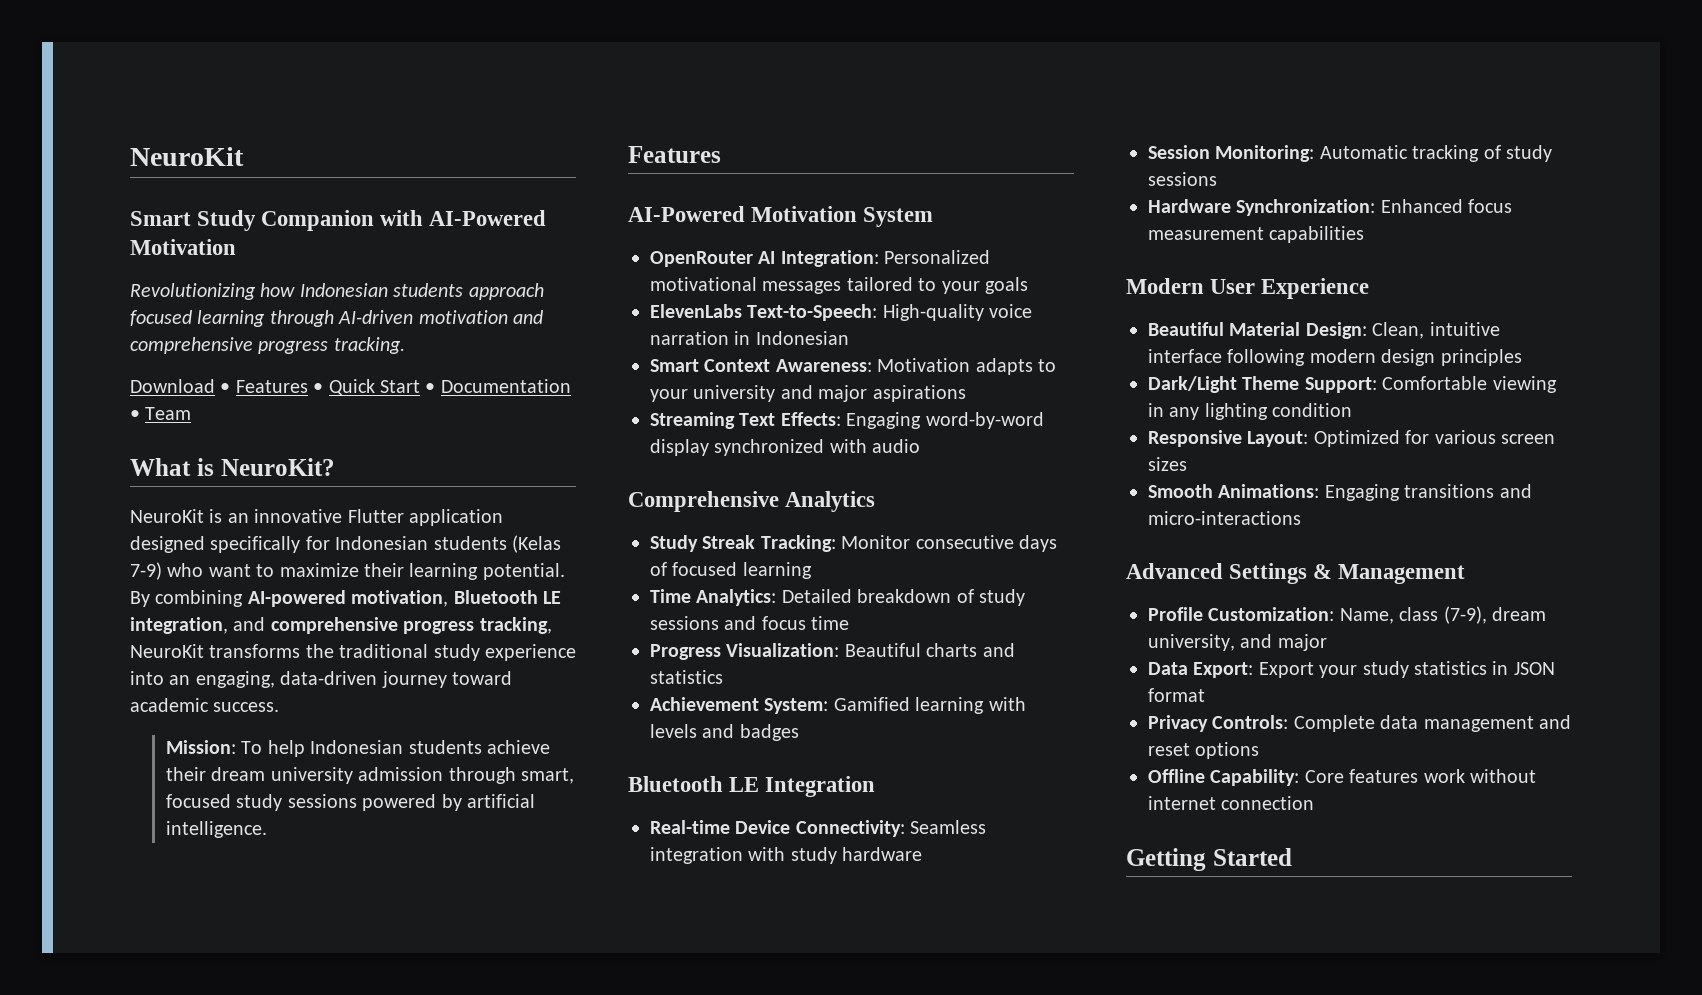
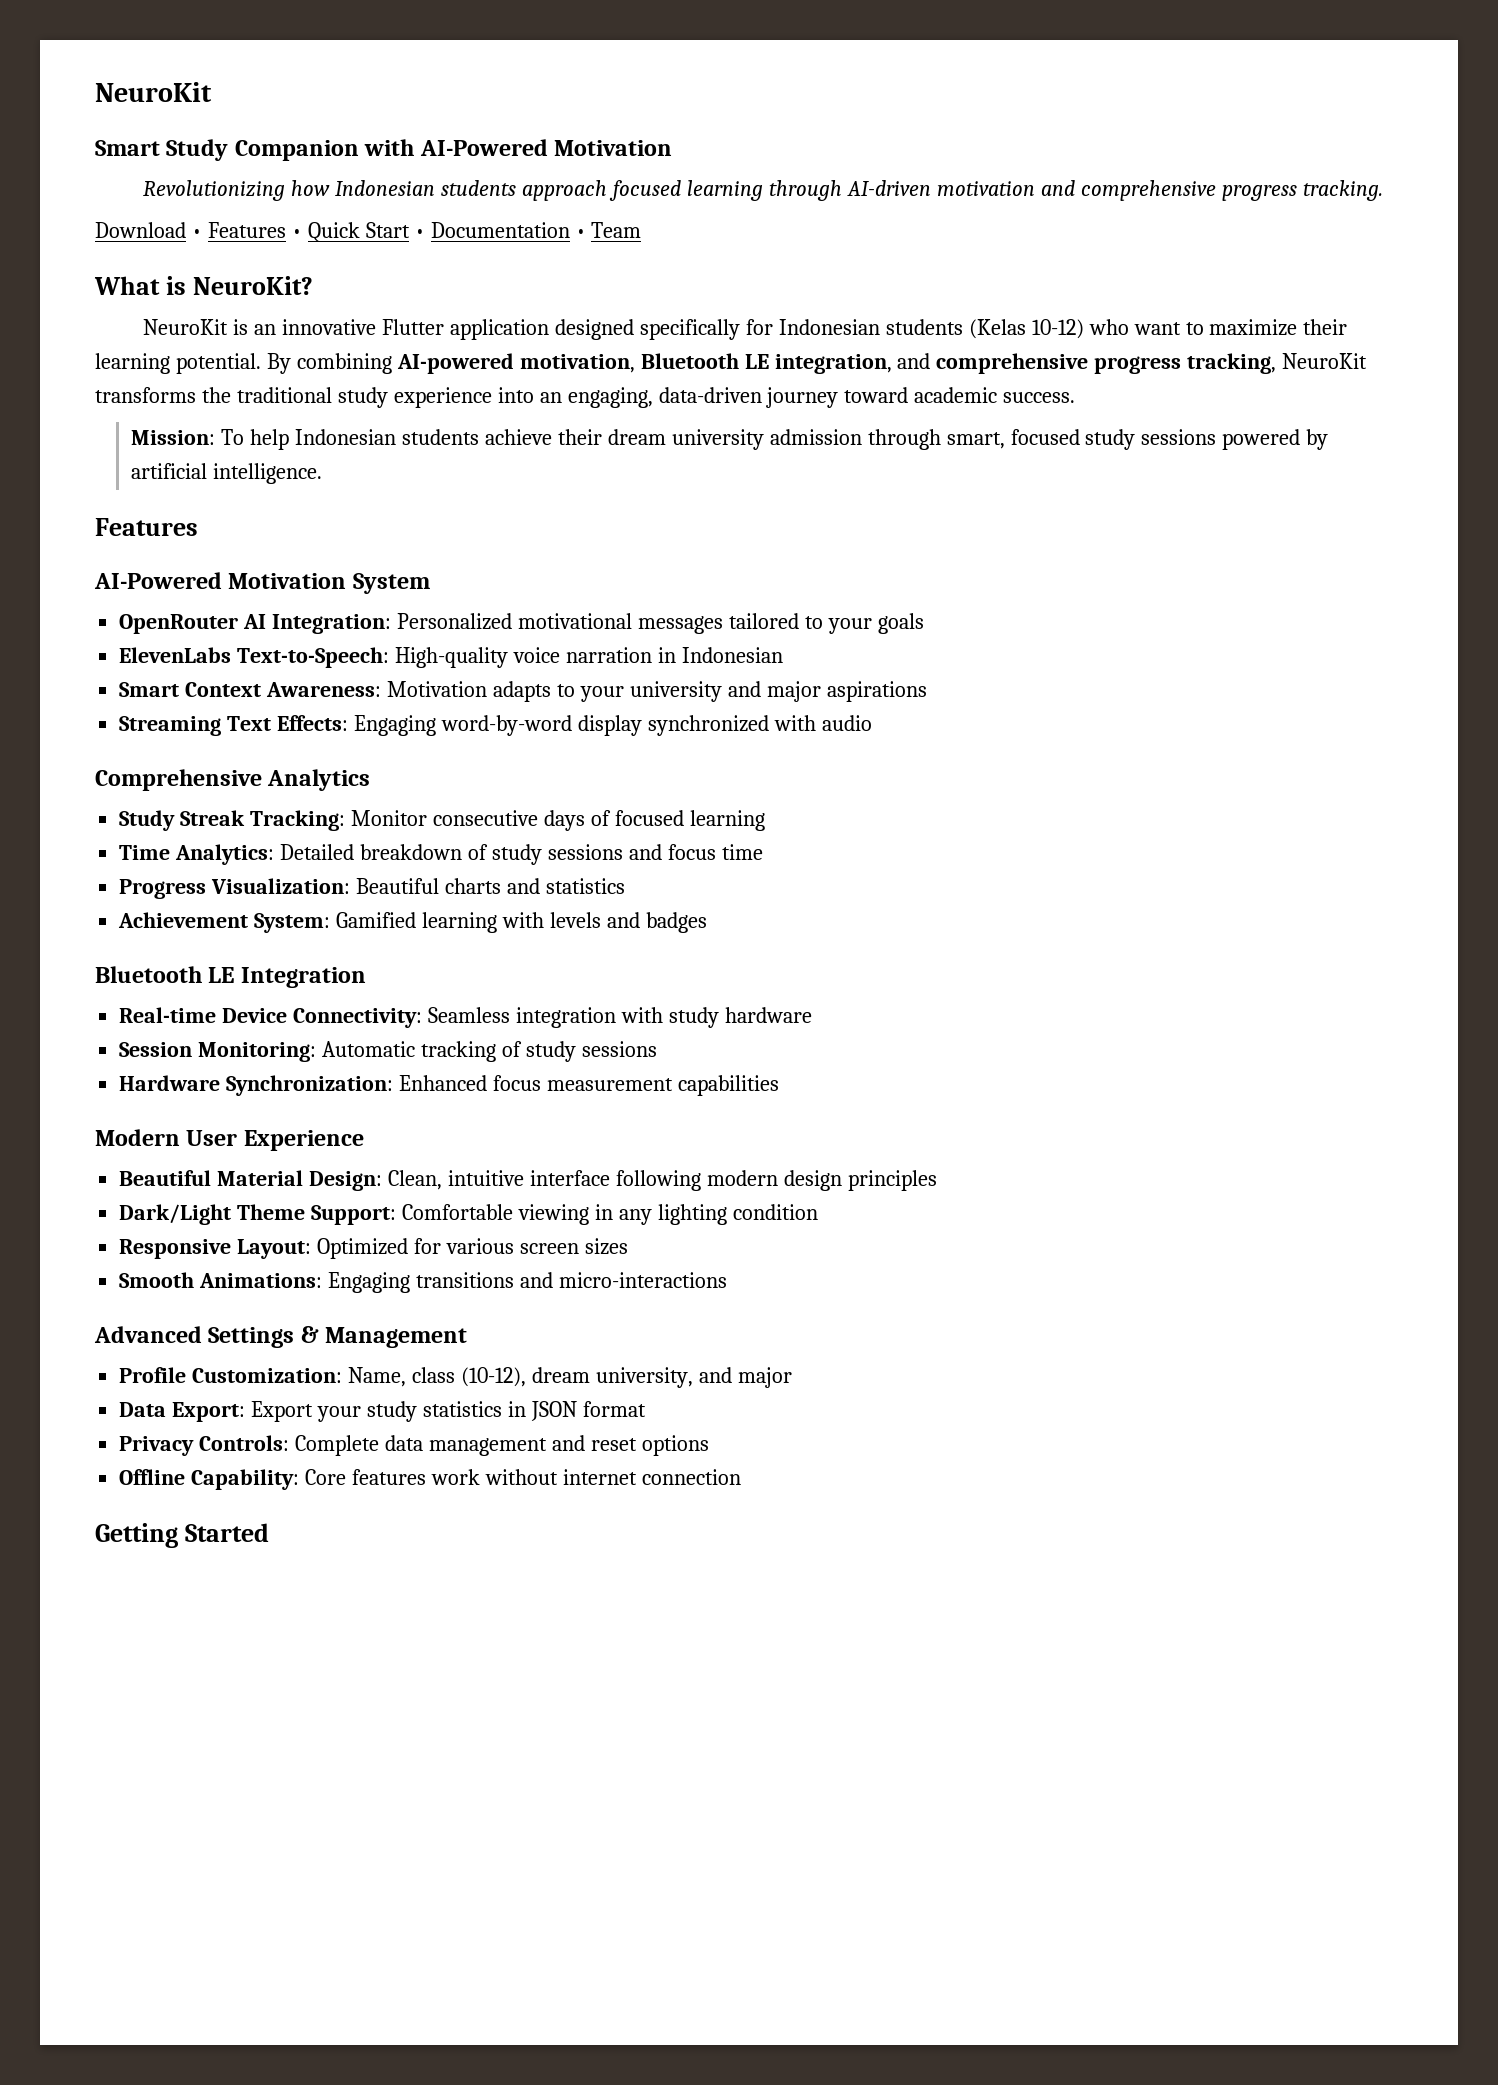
- NeuroKit is an innovative Flutter application designed specifically for Indonesian students (Kelas 7-9) who want to maximize their learning potential.
+ NeuroKit is an innovative Flutter application designed specifically for Indonesian students (Kelas 10-12) who want to maximize their learning potential.
- Profile Customization: Name, class (7-9), dream university, and major
+ Profile Customization: Name, class (10-12), dream university, and major

